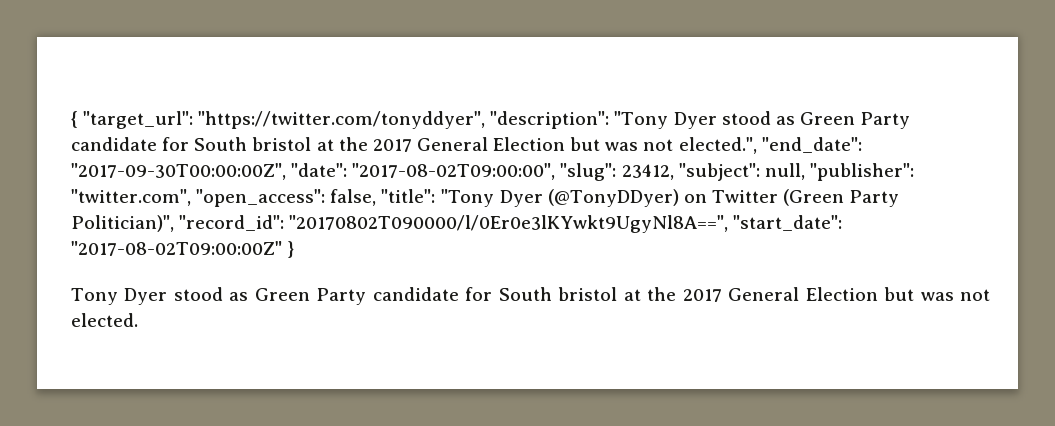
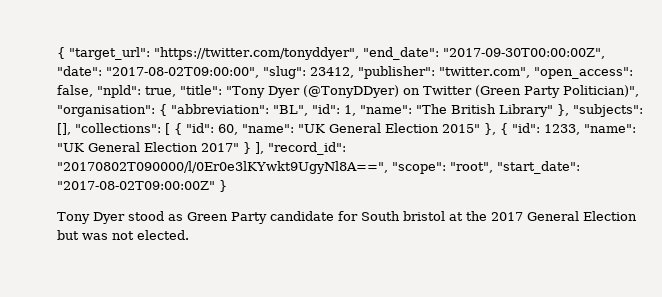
- { "target_url": "https://twitter.com/tonyddyer", "description": "Tony Dyer stood as Green Party candidate for South bristol at the 2017 General Election but was not elected.", "end_date": "2017-09-30T00:00:00Z", "date": "2017-08-02T09:00:00", "slug": 23412, "subject": null, "publisher": "twitter.com", "open_access": false, "title": "Tony Dyer (@TonyDDyer) on Twitter (Green Party Politician)", "record_id": "20170802T090000/l/0Er0e3lKYwkt9UgyNl8A==", "start_date": "2017-08-02T09:00:00Z" }
+ { "target_url": "https://twitter.com/tonyddyer", "end_date": "2017-09-30T00:00:00Z", "date": "2017-08-02T09:00:00", "slug": 23412, "publisher": "twitter.com", "open_access": false, "npld": true, "title": "Tony Dyer (@TonyDDyer) on Twitter (Green Party Politician)", "organisation": { "abbreviation": "BL", "id": 1, "name": "The British Library" }, "subjects": [], "collections": [ { "id": 60, "name": "UK General Election 2015" }, { "id": 1233, "name": "UK General Election 2017" } ], "record_id": "20170802T090000/l/0Er0e3lKYwkt9UgyNl8A==", "scope": "root", "start_date": "2017-08-02T09:00:00Z" }

